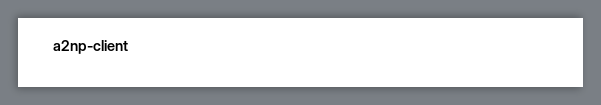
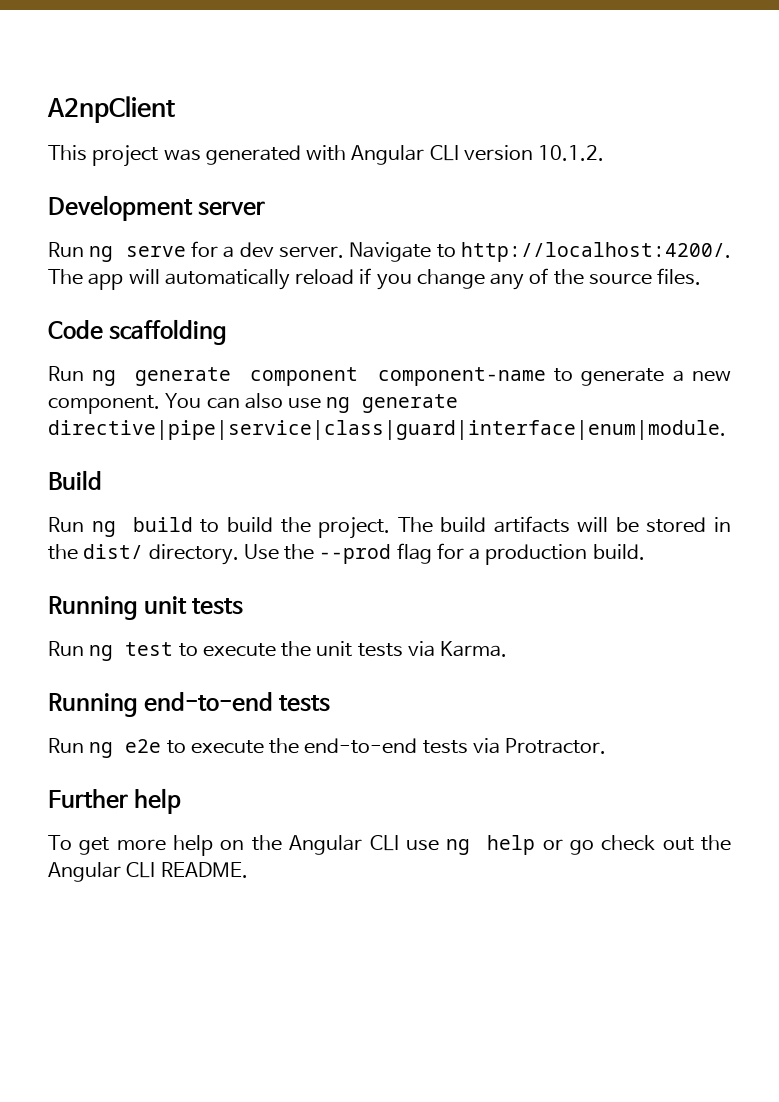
- a2np-client
+ A2npClient
+ This project was generated with Angular CLI version 10.1.2.
+ Development server
+ Run ng serve for a dev server. Navigate to http://localhost:4200/. The app will automatically reload if you change any of the source files.
+ Code scaffolding
+ Run ng generate component component-name to generate a new component. You can also use ng generate directive|pipe|service|class|guard|interface|enum|module.
+ Build
+ Run ng build to build the project. The build artifacts will be stored in the dist/ directory. Use the --prod flag for a production build.
+ Running unit tests
+ Run ng test to execute the unit tests via Karma.
+ Running end-to-end tests
+ Run ng e2e to execute the end-to-end tests via Protractor.
+ Further help
+ To get more help on the Angular CLI use ng help or go check out the Angular CLI README.

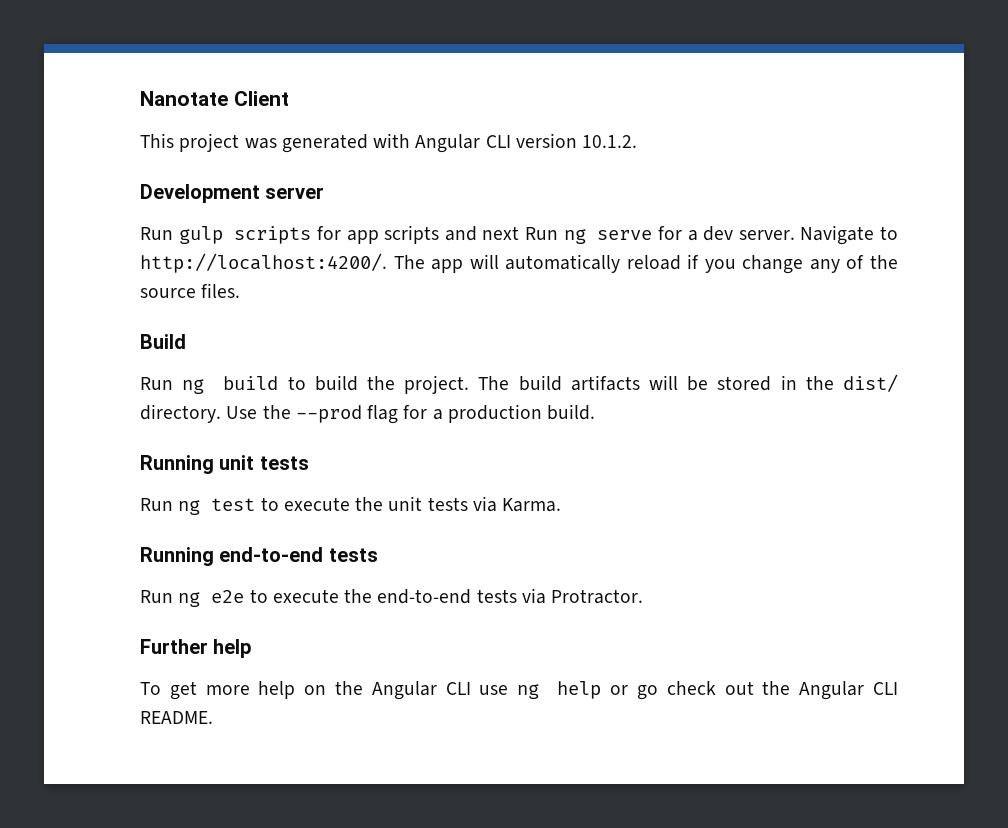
- A2npClient
+ Nanotate Client
- Run ng serve for a dev server.
+ Run gulp scripts for app scripts and next Run ng serve for a dev server.
- Code scaffolding
- Run ng generate component component-name to generate a new component. You can also use ng generate directive|pipe|service|class|guard|interface|enum|module.

